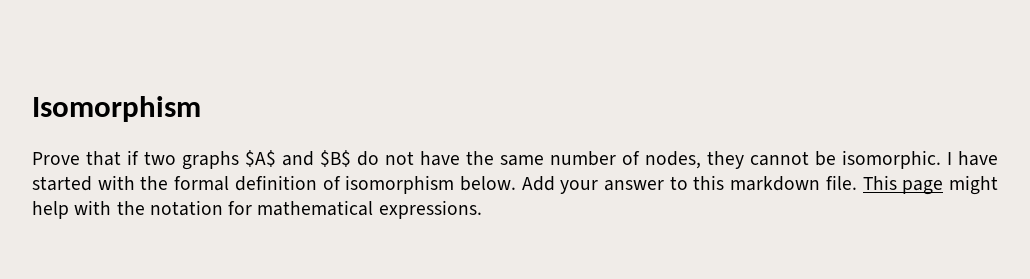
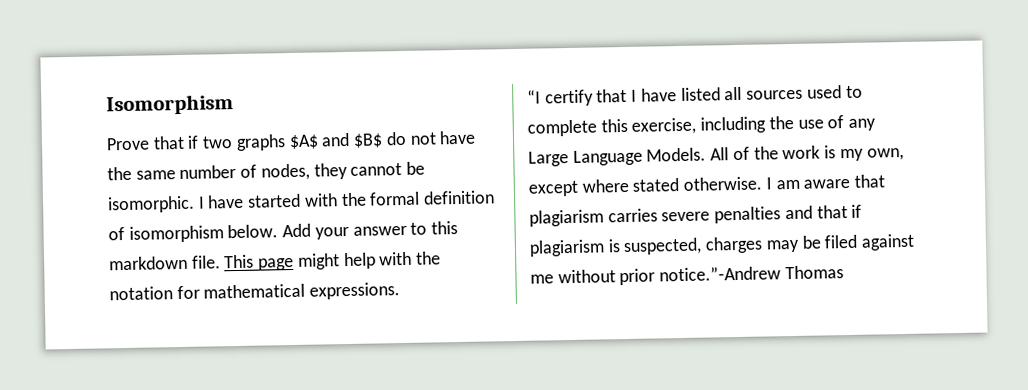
+ “I certify that I have listed all sources used to complete this exercise, including the use of any Large Language Models. All of the work is my own, except where stated otherwise. I am aware that plagiarism carries severe penalties and that if plagiarism is suspected, charges may be filed against me without prior notice.”-Andrew Thomas

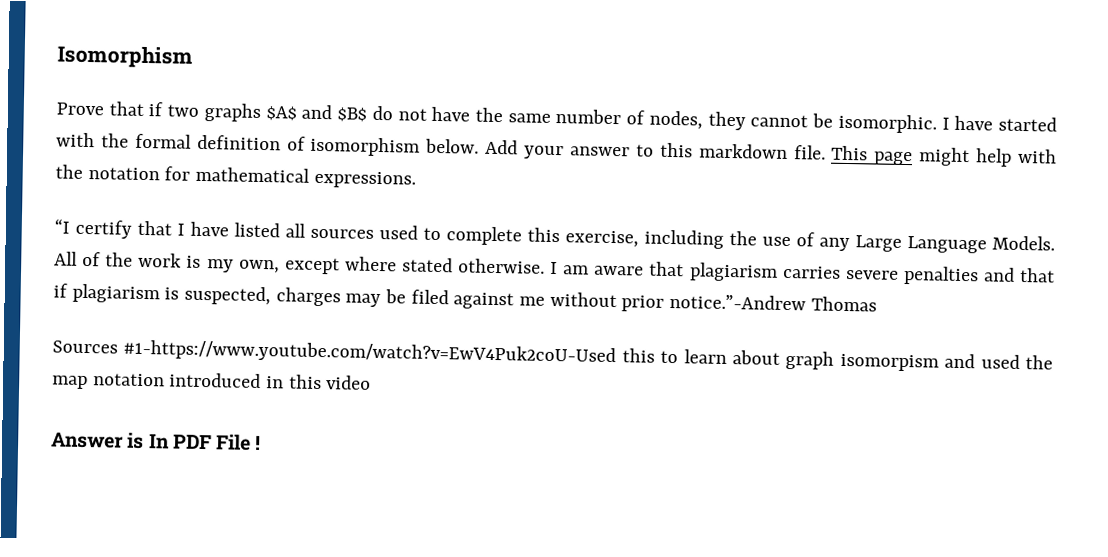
+ Sources #1-https://www.youtube.com/watch?v=EwV4Puk2coU-Used this to learn about graph isomorpism and used the map notation introduced in this video
+ Answer is In PDF File !

